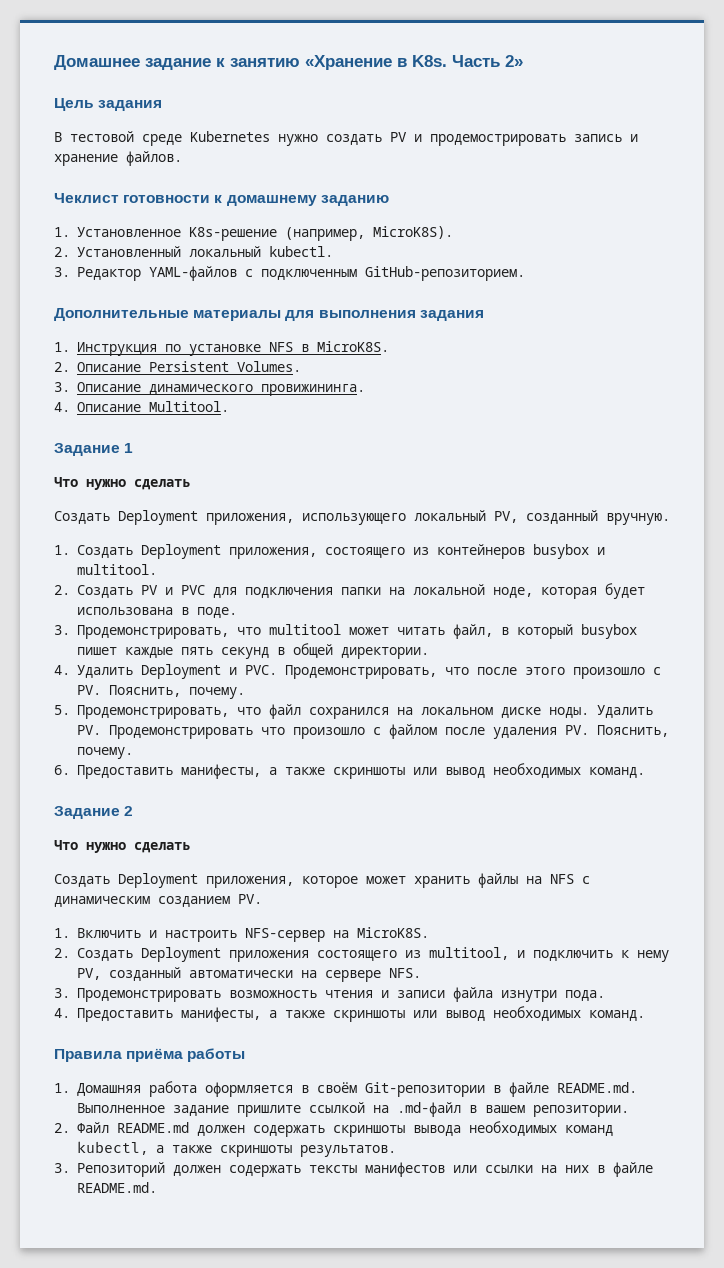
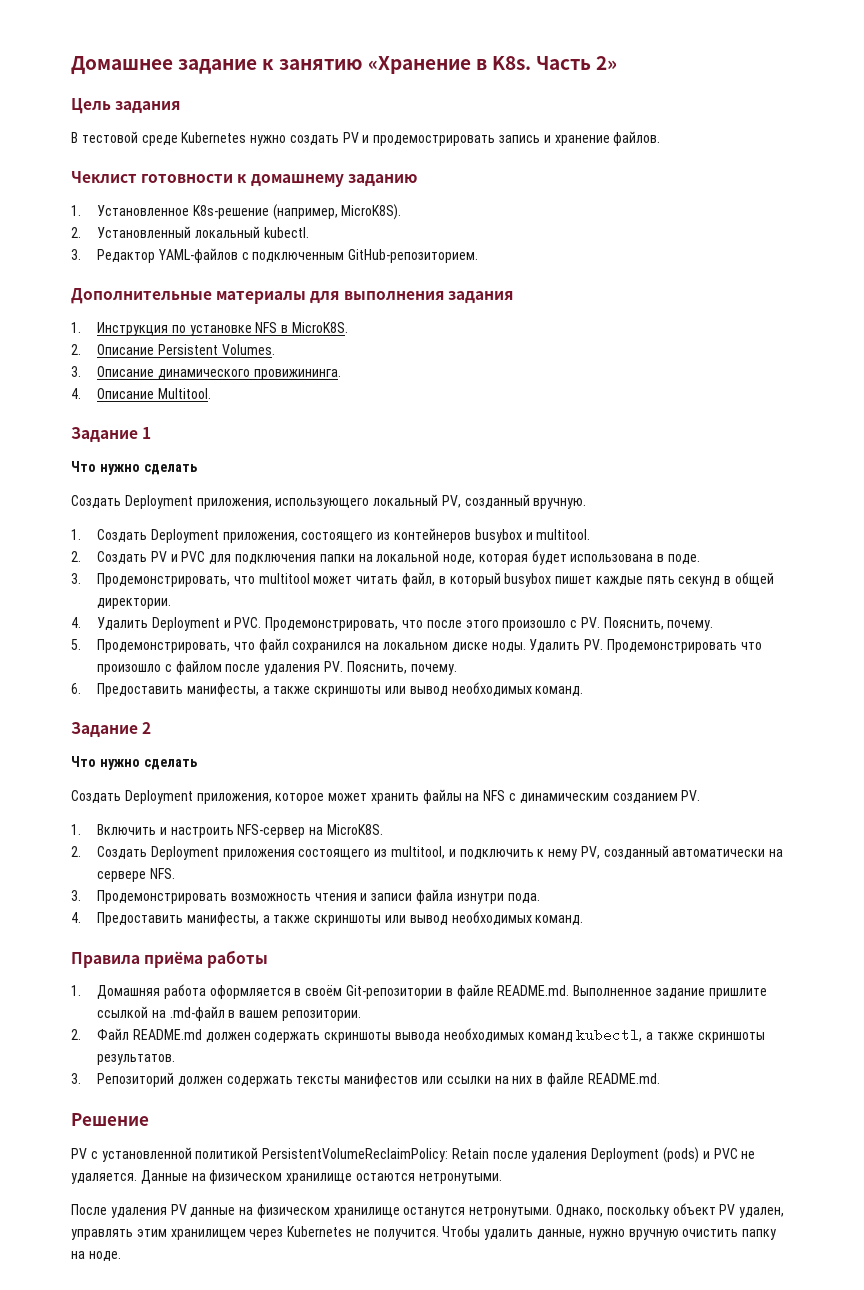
+ Решение
+ PV с установленной политикой PersistentVolumeReclaimPolicy: Retain после удаления Deployment (pods) и PVC не удаляется. Данные на физическом хранилище остаются нетронутыми.
+ После удаления PV данные на физическом хранилище останутся нетронутыми. Однако, поскольку объект PV удален, управлять этим хранилищем через Kubernetes не получится. Чтобы удалить данные, нужно вручную очистить папку на ноде.

